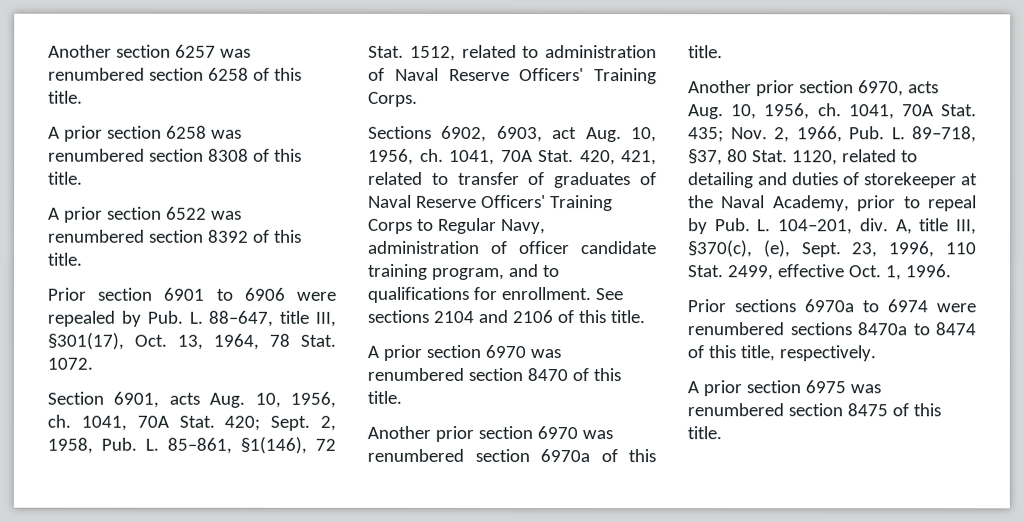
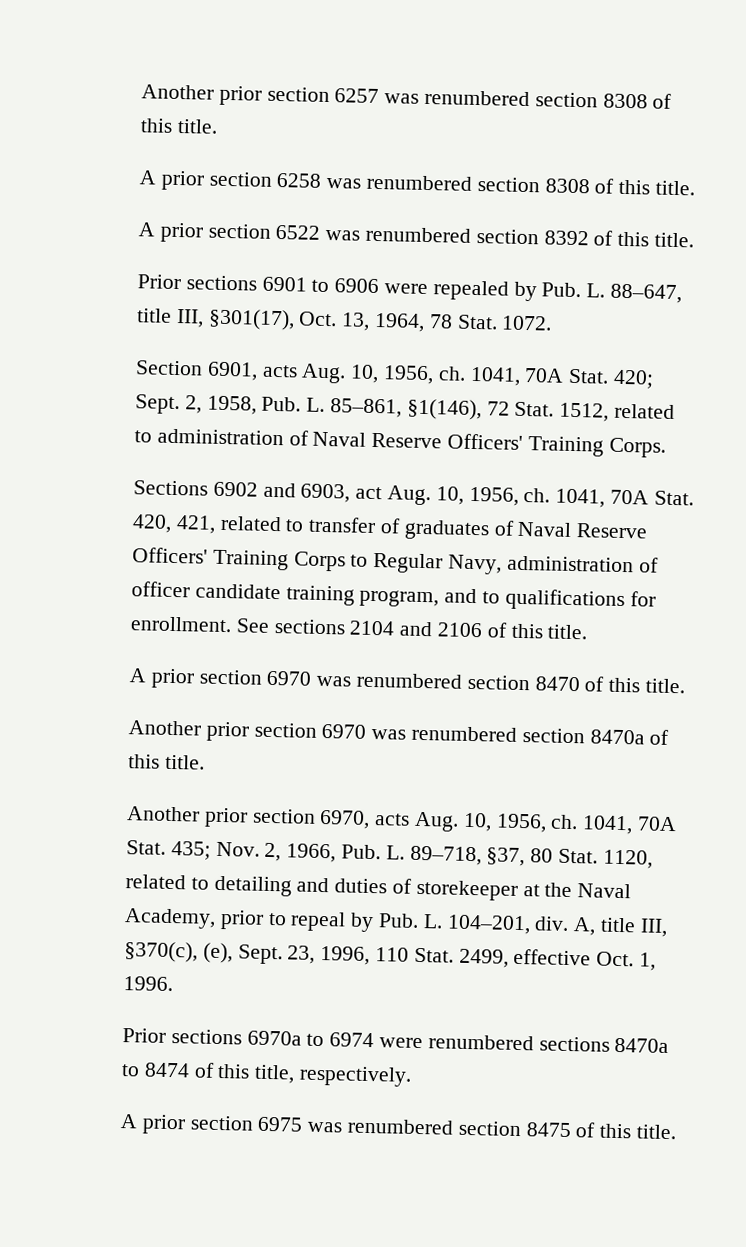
- Another section 6257 was renumbered section 6258 of this title.
+ Another prior section 6257 was renumbered section 8308 of this title.
- Prior section 6901 to 6906 were repealed by Pub. L. 88–647, title III, §301(17), Oct. 13, 1964, 78 Stat.
+ Prior sections 6901 to 6906 were repealed by Pub. L. 88–647, title III, §301(17), Oct. 13, 1964, 78 Stat.
- Sections 6902, 6903, act Aug. 10, 1956, ch. 1041, 70A Stat.
+ Sections 6902 and 6903, act Aug. 10, 1956, ch. 1041, 70A Stat.
- Another prior section 6970 was renumbered section 6970a of this title.
+ Another prior section 6970 was renumbered section 8470a of this title.

